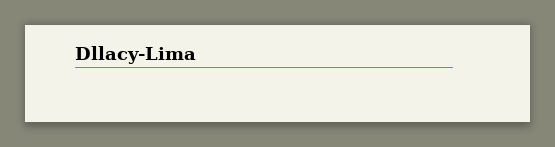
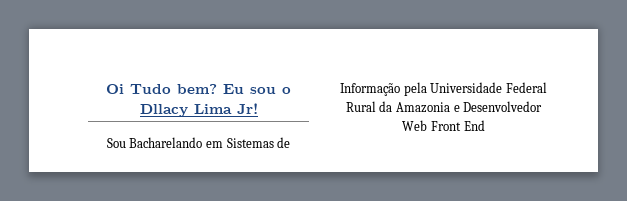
- Dllacy-Lima
+ Oi Tudo bem? Eu sou o Dllacy Lima Jr!
+ Sou Bacharelando em Sistemas de Informação pela Universidade Federal Rural da Amazonia e Desenvolvedor Web Front End

